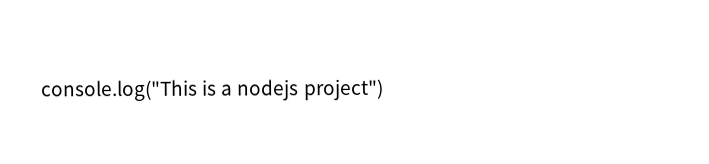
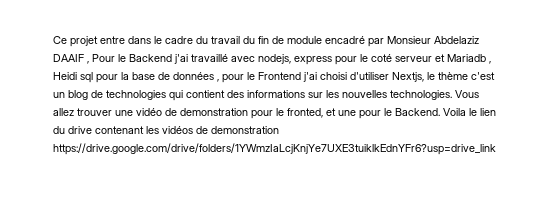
- console.log("This is a nodejs project")
+ Ce projet entre dans le cadre du travail du fin de module encadré par Monsieur Abdelaziz DAAIF , Pour le Backend j'ai travaillé avec nodejs, express pour le coté serveur et Mariadb , Heidi sql pour la base de données , pour le Frontend j'ai choisi d'utiliser Nextjs, le thème c'est un blog de technologies qui contient des informations sur les nouvelles technologies. Vous allez trouver une vidéo de demonstration pour le fronted, et une pour le Backend. Voila le lien du drive contenant les vidéos de demonstration https://drive.google.com/drive/folders/1YWmzIaLcjKnjYe7UXE3tuiklkEdnYFr6?usp=drive_link

